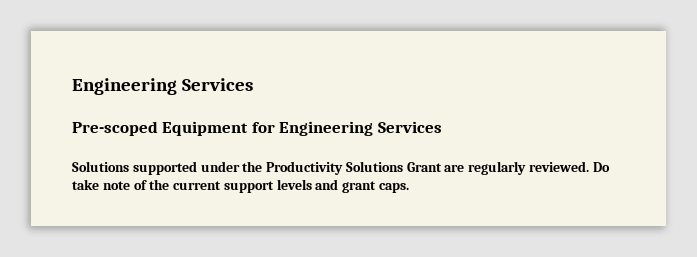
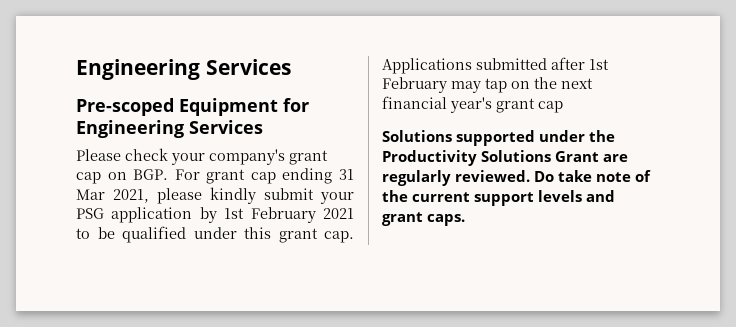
+ Please check your company's grant cap on BGP. For grant cap ending 31 Mar 2021, please kindly submit your PSG application by 1st February 2021 to be qualified under this grant cap. Applications submitted after 1st February may tap on the next financial year's grant cap

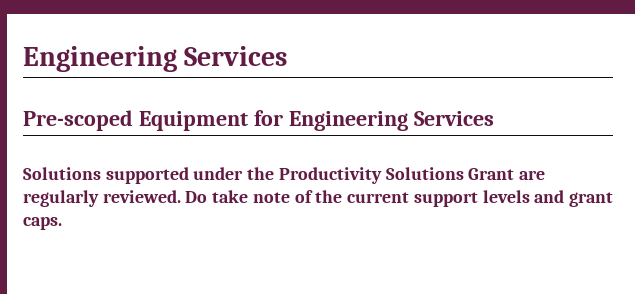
- Please check your company's grant cap on BGP. For grant cap ending 31 Mar 2021, please kindly submit your PSG application by 1st February 2021 to be qualified under this grant cap. Applications submitted after 1st February may tap on the next financial year's grant cap

